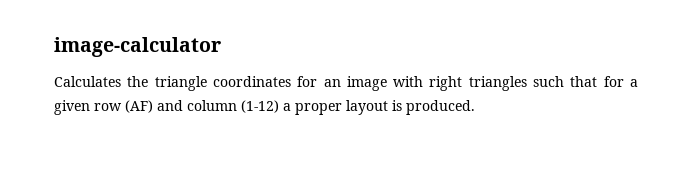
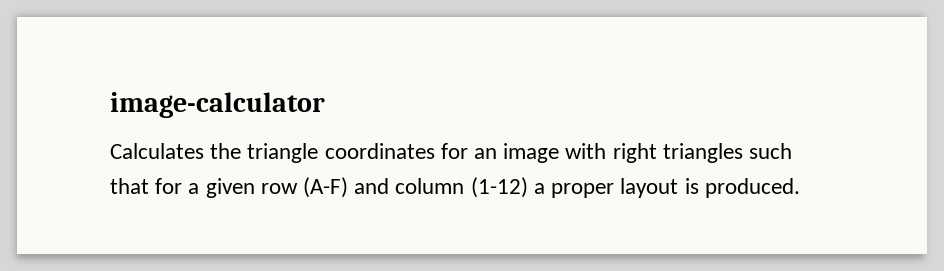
- Calculates the triangle coordinates for an image with right triangles such that for a given row (AF) and column (1-12) a proper layout is produced.
+ Calculates the triangle coordinates for an image with right triangles such that for a given row (A-F) and column (1-12) a proper layout is produced.

